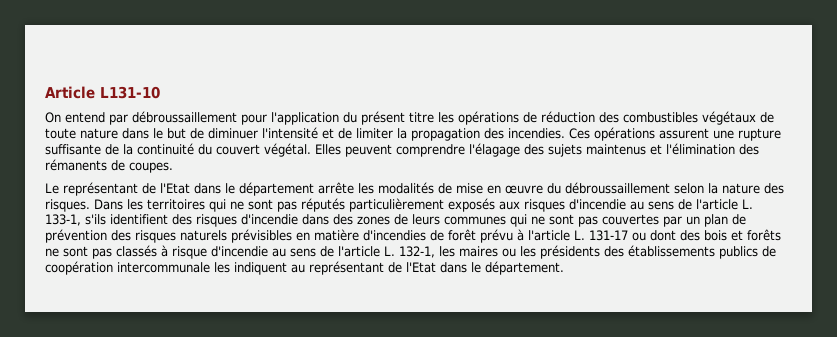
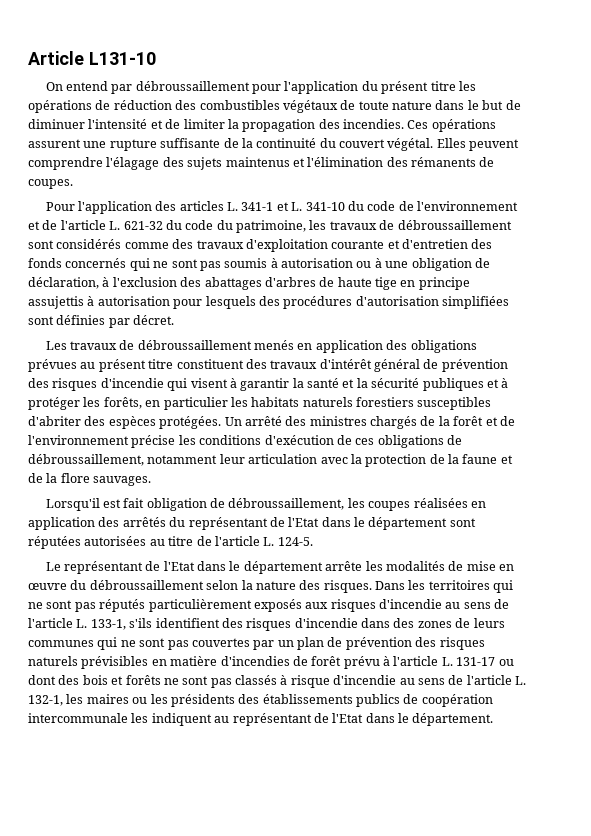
+ Pour l'application des articles L. 341-1 et L. 341-10 du code de l'environnement et de l'article L. 621-32 du code du patrimoine, les travaux de débroussaillement sont considérés comme des travaux d'exploitation courante et d'entretien des fonds concernés qui ne sont pas soumis à autorisation ou à une obligation de déclaration, à l'exclusion des abattages d'arbres de haute tige en principe assujettis à autorisation pour lesquels des procédures d'autorisation simplifiées sont définies par décret.
+ Les travaux de débroussaillement menés en application des obligations prévues au présent titre constituent des travaux d'intérêt général de prévention des risques d'incendie qui visent à garantir la santé et la sécurité publiques et à protéger les forêts, en particulier les habitats naturels forestiers susceptibles d'abriter des espèces protégées. Un arrêté des ministres chargés de la forêt et de l'environnement précise les conditions d'exécution de ces obligations de débroussaillement, notamment leur articulation avec la protection de la faune et de la flore sauvages.
+ Lorsqu'il est fait obligation de débroussaillement, les coupes réalisées en application des arrêtés du représentant de l'Etat dans le département sont réputées autorisées au titre de l'article L. 124-5.

